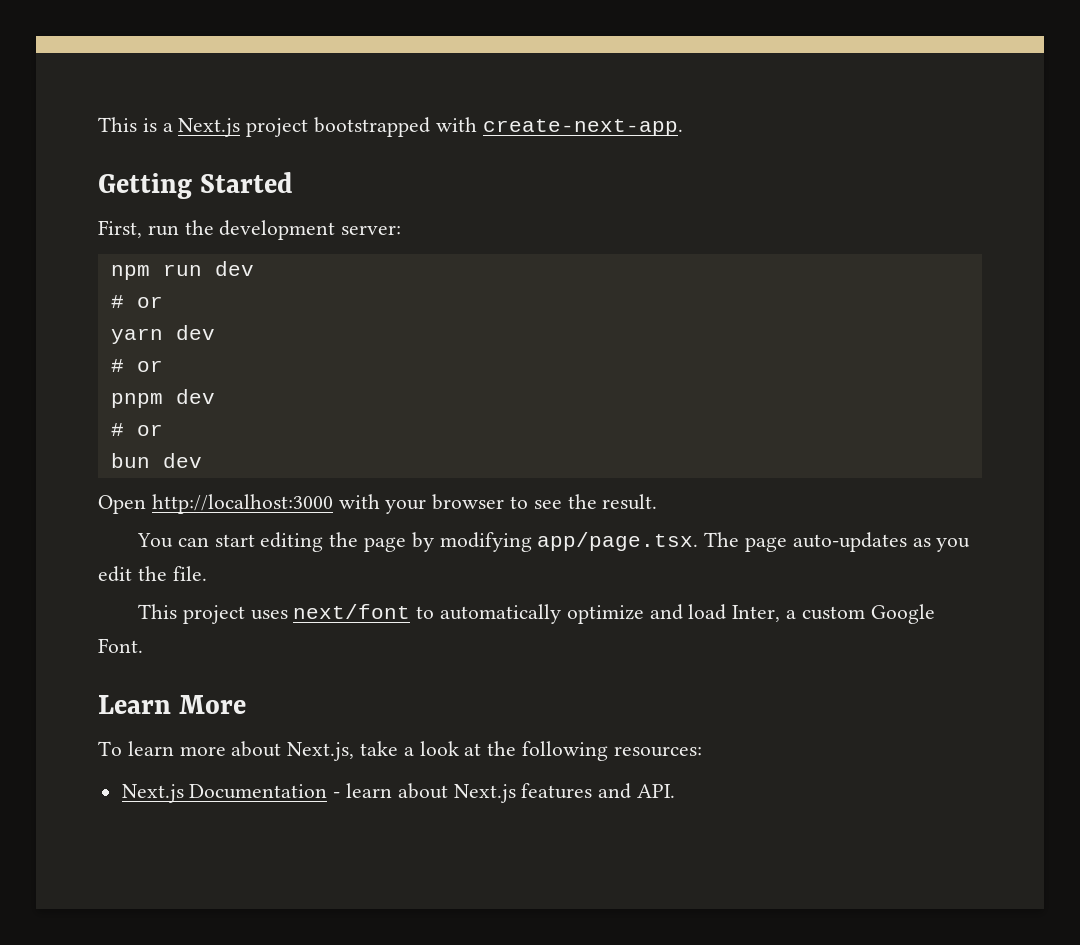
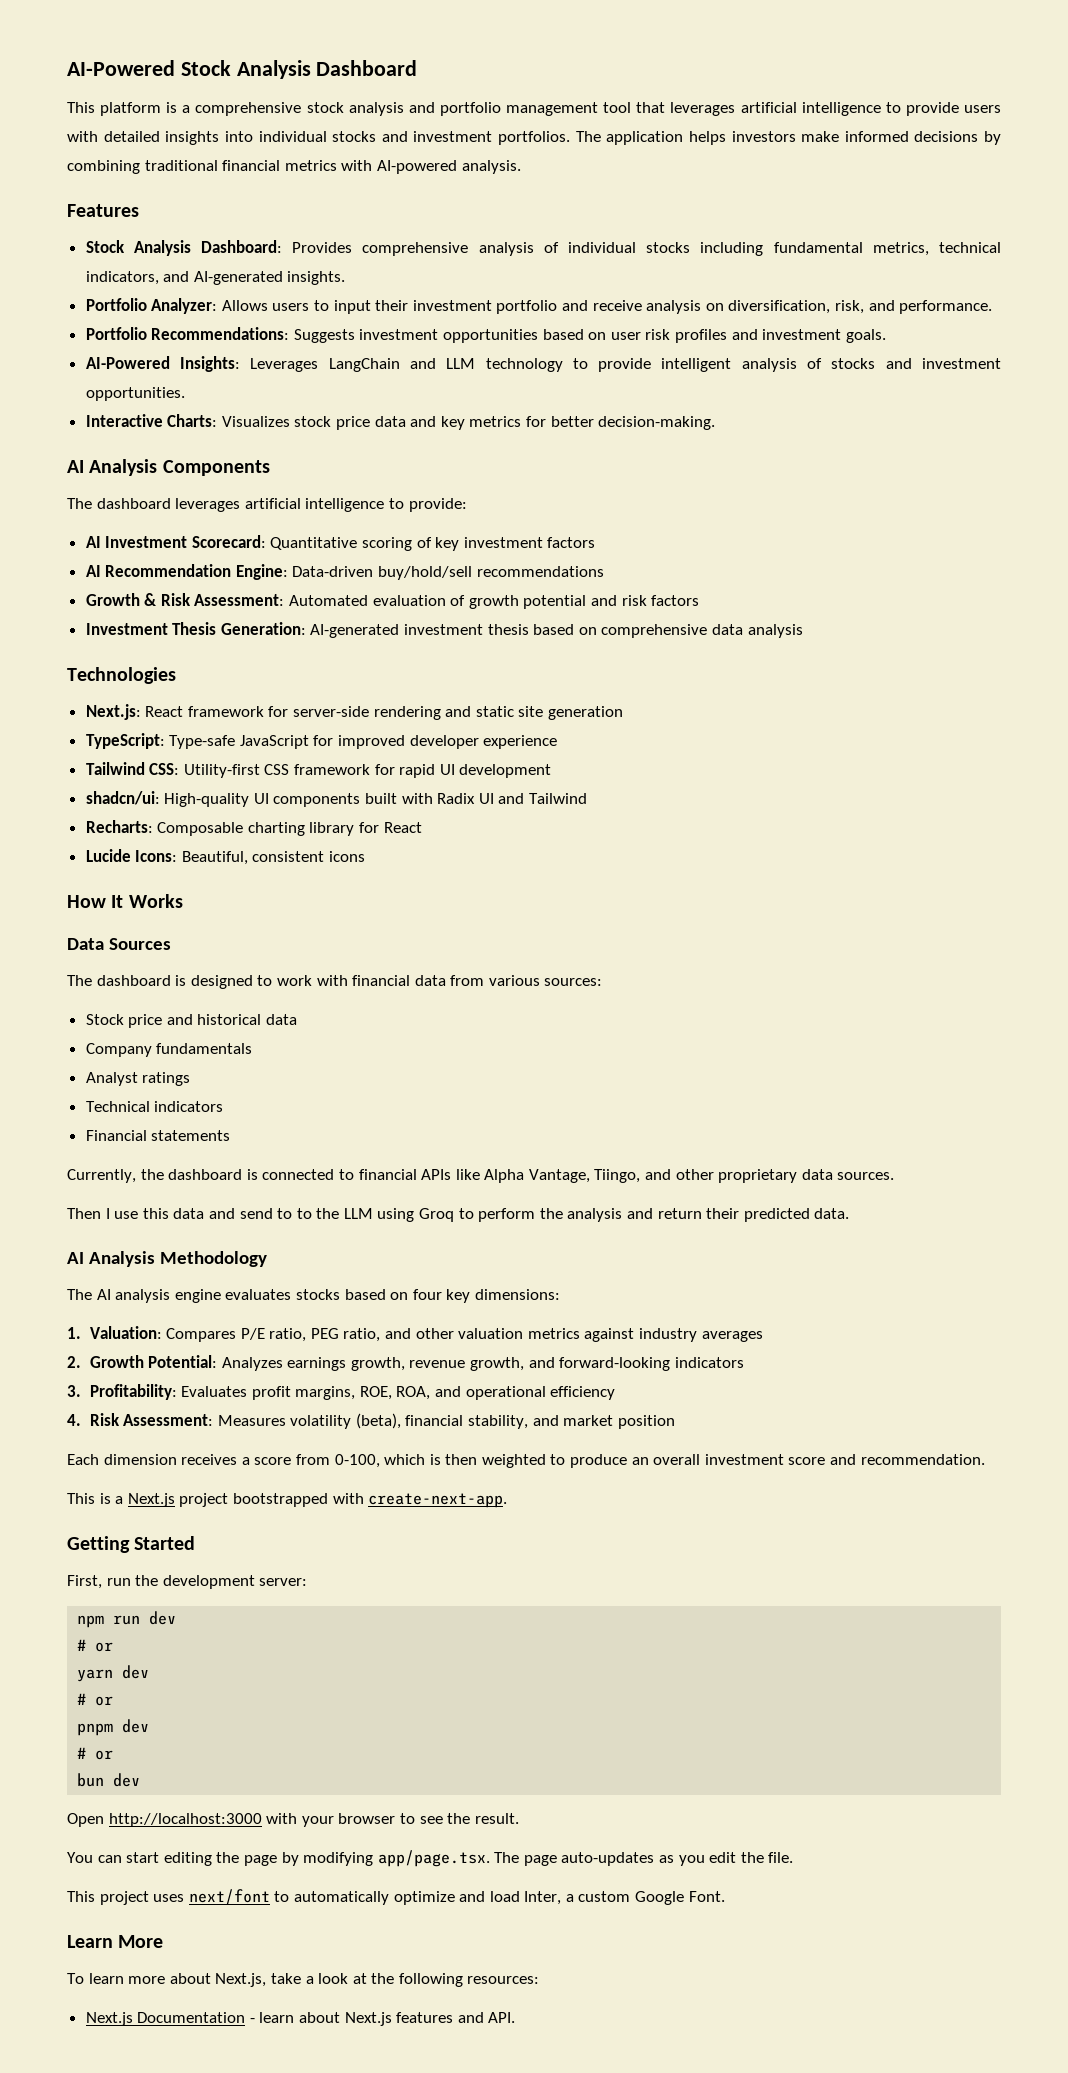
+ AI-Powered Stock Analysis Dashboard
+ This platform is a comprehensive stock analysis and portfolio management tool that leverages artificial intelligence to provide users with detailed insights into individual stocks and investment portfolios. The application helps investors make informed decisions by combining traditional financial metrics with AI-powered analysis.
+ Features
+ Stock Analysis Dashboard: Provides comprehensive analysis of individual stocks including fundamental metrics, technical indicators, and AI-generated insights.
+ Portfolio Analyzer: Allows users to input their investment portfolio and receive analysis on diversification, risk, and performance.
+ Portfolio Recommendations: Suggests investment opportunities based on user risk profiles and investment goals.
+ AI-Powered Insights: Leverages LangChain and LLM technology to provide intelligent analysis of stocks and investment opportunities.
+ Interactive Charts: Visualizes stock price data and key metrics for better decision-making.
+ AI Analysis Components
+ The dashboard leverages artificial intelligence to provide:
+ AI Investment Scorecard: Quantitative scoring of key investment factors
+ AI Recommendation Engine: Data-driven buy/hold/sell recommendations
+ Growth & Risk Assessment: Automated evaluation of growth potential and risk factors
+ Investment Thesis Generation: AI-generated investment thesis based on comprehensive data analysis
+ Technologies
+ Next.js: React framework for server-side rendering and static site generation
+ TypeScript: Type-safe JavaScript for improved developer experience
+ Tailwind CSS: Utility-first CSS framework for rapid UI development
+ shadcn/ui: High-quality UI components built with Radix UI and Tailwind
+ Recharts: Composable charting library for React
+ Lucide Icons: Beautiful, consistent icons
+ How It Works
+ Data Sources
+ The dashboard is designed to work with financial data from various sources:
+ Stock price and historical data
+ Company fundamentals
+ Analyst ratings
+ Technical indicators
+ Financial statements
+ Currently, the dashboard is connected to financial APIs like Alpha Vantage, Tiingo, and other proprietary data sources.
+ Then I use this data and send to to the LLM using Groq to perform the analysis and return their predicted data.
+ AI Analysis Methodology
+ The AI analysis engine evaluates stocks based on four key dimensions:
+ 1. Valuation: Compares P/E ratio, PEG ratio, and other valuation metrics against industry averages
+ 2. Growth Potential: Analyzes earnings growth, revenue growth, and forward-looking indicators
+ 3. Profitability: Evaluates profit margins, ROE, ROA, and operational efficiency
+ 4. Risk Assessment: Measures volatility (beta), financial stability, and market position
+ Each dimension receives a score from 0-100, which is then weighted to produce an overall investment score and recommendation.

